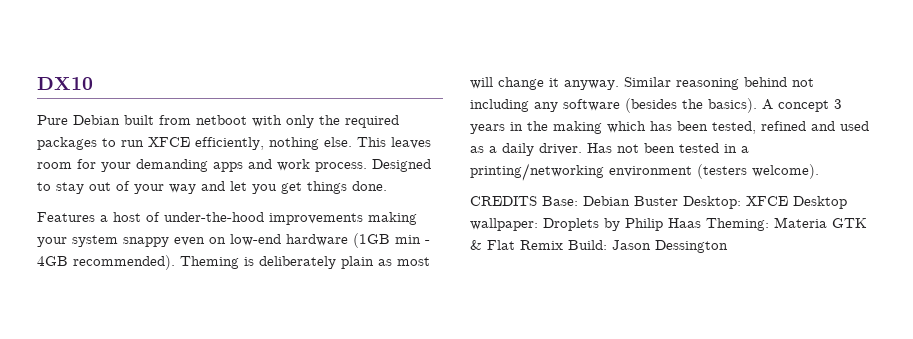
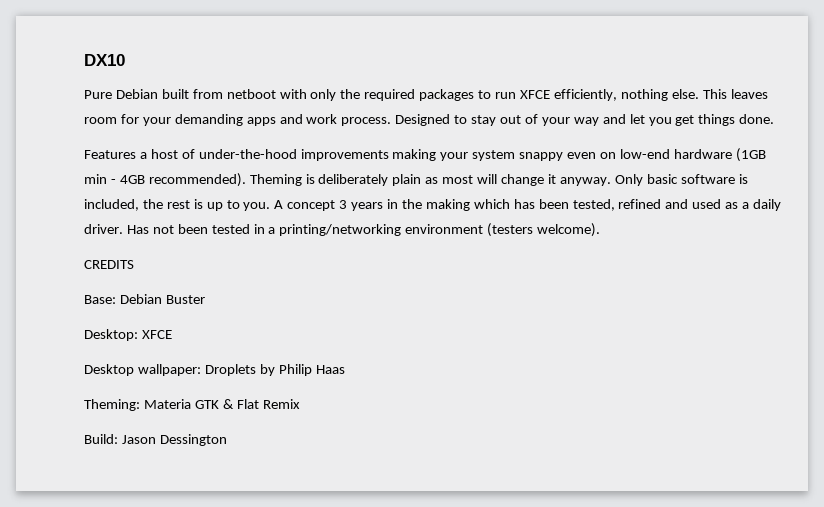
- Similar reasoning behind not including any software (besides the basics).
+ Only basic software is included, the rest is up to you.
- CREDITS Base: Debian Buster Desktop: XFCE Desktop wallpaper: Droplets by Philip Haas Theming: Materia GTK & Flat Remix Build: Jason Dessington
+ CREDITS
+ Base: Debian Buster
+ Desktop: XFCE
+ Desktop wallpaper: Droplets by Philip Haas
+ Theming: Materia GTK & Flat Remix
+ Build: Jason Dessington

